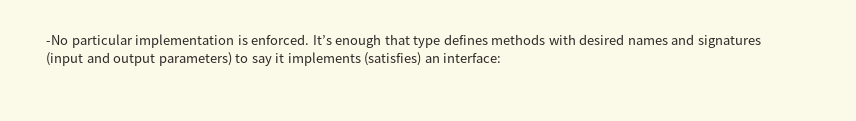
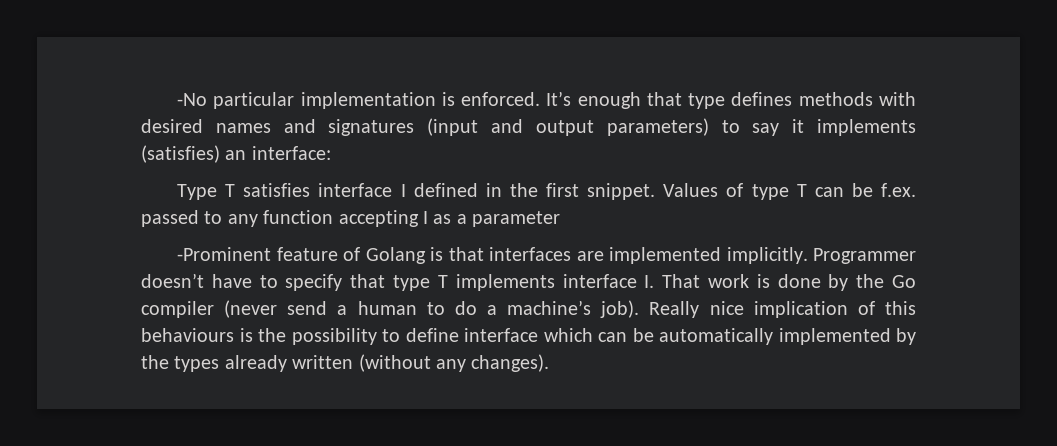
+ Type T satisfies interface I defined in the first snippet. Values of type T can be f.ex. passed to any function accepting I as a parameter
+ -Prominent feature of Golang is that interfaces are implemented implicitly. Programmer doesn’t have to specify that type T implements interface I. That work is done by the Go compiler (never send a human to do a machine’s job). Really nice implication of this behaviours is the possibility to define interface which can be automatically implemented by the types already written (without any changes).

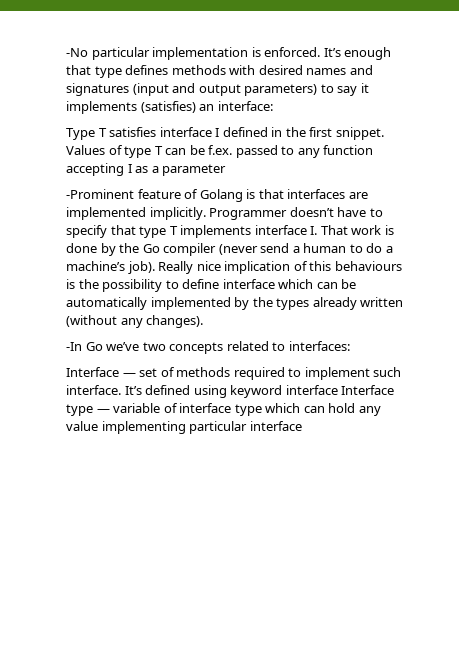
+ -In Go we’ve two concepts related to interfaces:
+ Interface — set of methods required to implement such interface. It’s defined using keyword interface Interface type — variable of interface type which can hold any value implementing particular interface

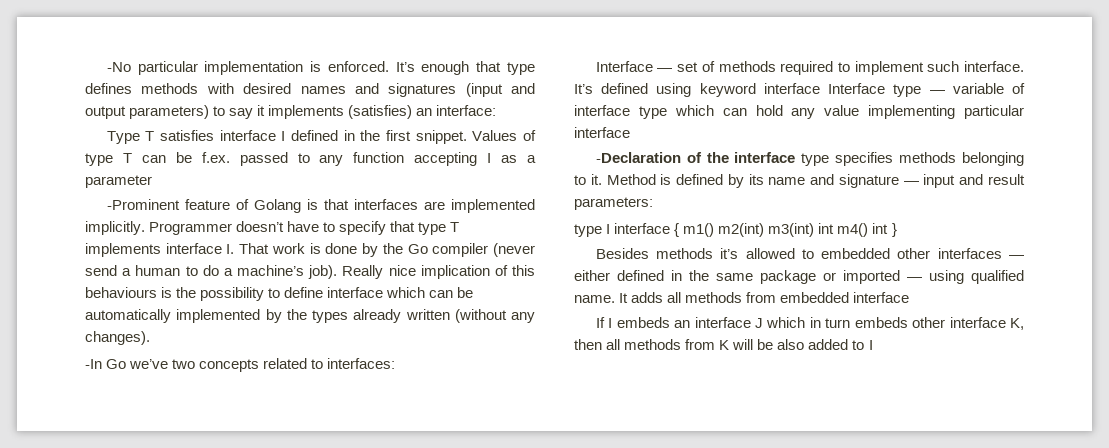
+ -Declaration of the interface type specifies methods belonging to it. Method is defined by its name and signature — input and result parameters:
+ type I interface { m1() m2(int) m3(int) int m4() int }
+ Besides methods it’s allowed to embedded other interfaces — either defined in the same package or imported — using qualified name. It adds all methods from embedded interface
+ If I embeds an interface J which in turn embeds other interface K, then all methods from K will be also added to I

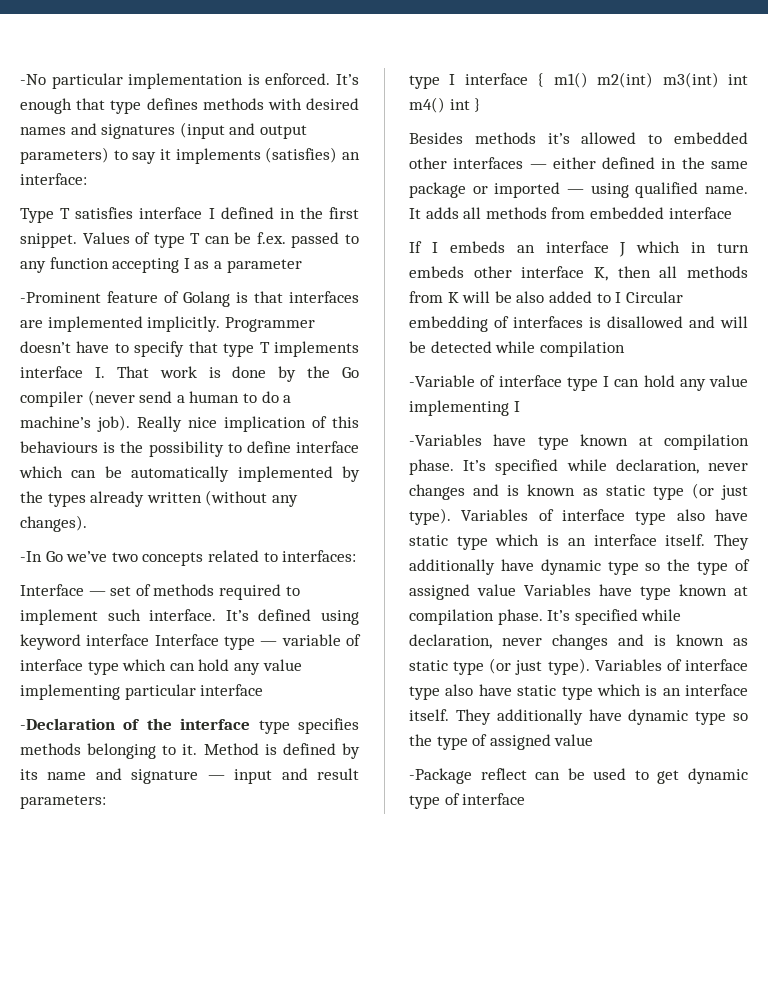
- If I embeds an interface J which in turn embeds other interface K, then all methods from K will be also added to I
+ If I embeds an interface J which in turn embeds other interface K, then all methods from K will be also added to I Circular embedding of interfaces is disallowed and will be detected while compilation
+ -Variable of interface type I can hold any value implementing I
+ -Variables have type known at compilation phase. It’s specified while declaration, never changes and is known as static type (or just type). Variables of interface type also have static type which is an interface itself. They additionally have dynamic type so the type of assigned value Variables have type known at compilation phase. It’s specified while declaration, never changes and is known as static type (or just type). Variables of interface type also have static type which is an interface itself. They additionally have dynamic type so the type of assigned value
+ -Package reflect can be used to get dynamic type of interface

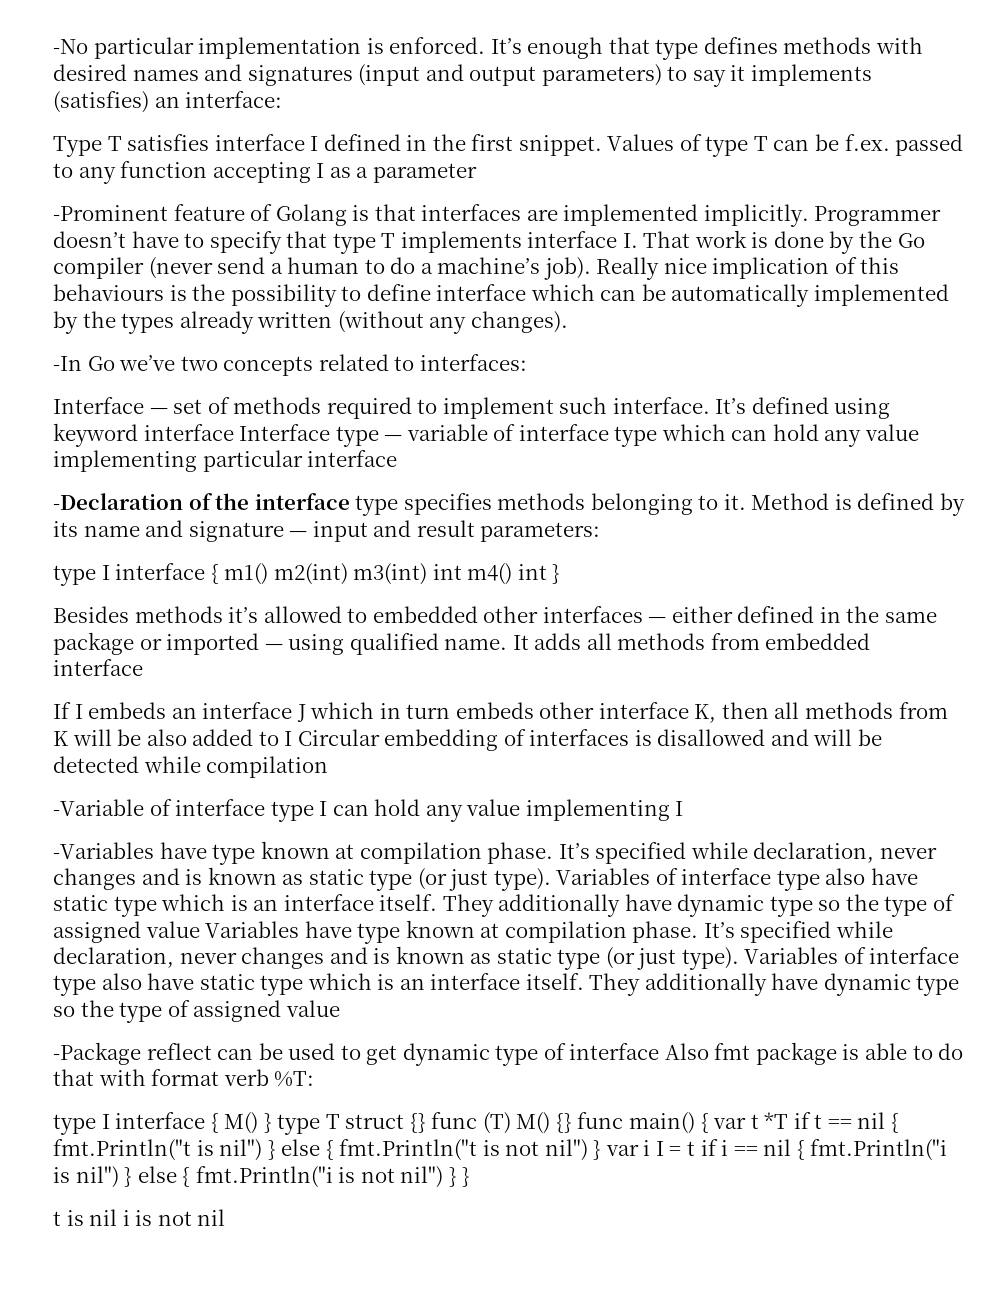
- -Package reflect can be used to get dynamic type of interface
+ -Package reflect can be used to get dynamic type of interface Also fmt package is able to do that with format verb %T:
+ type I interface { M() } type T struct {} func (T) M() {} func main() { var t *T if t == nil { fmt.Println("t is nil") } else { fmt.Println("t is not nil") } var i I = t if i == nil { fmt.Println("i is nil") } else { fmt.Println("i is not nil") } }
+ t is nil i is not nil

